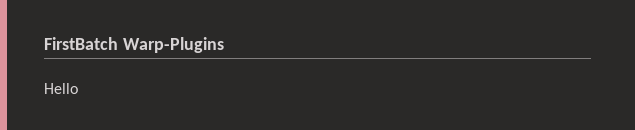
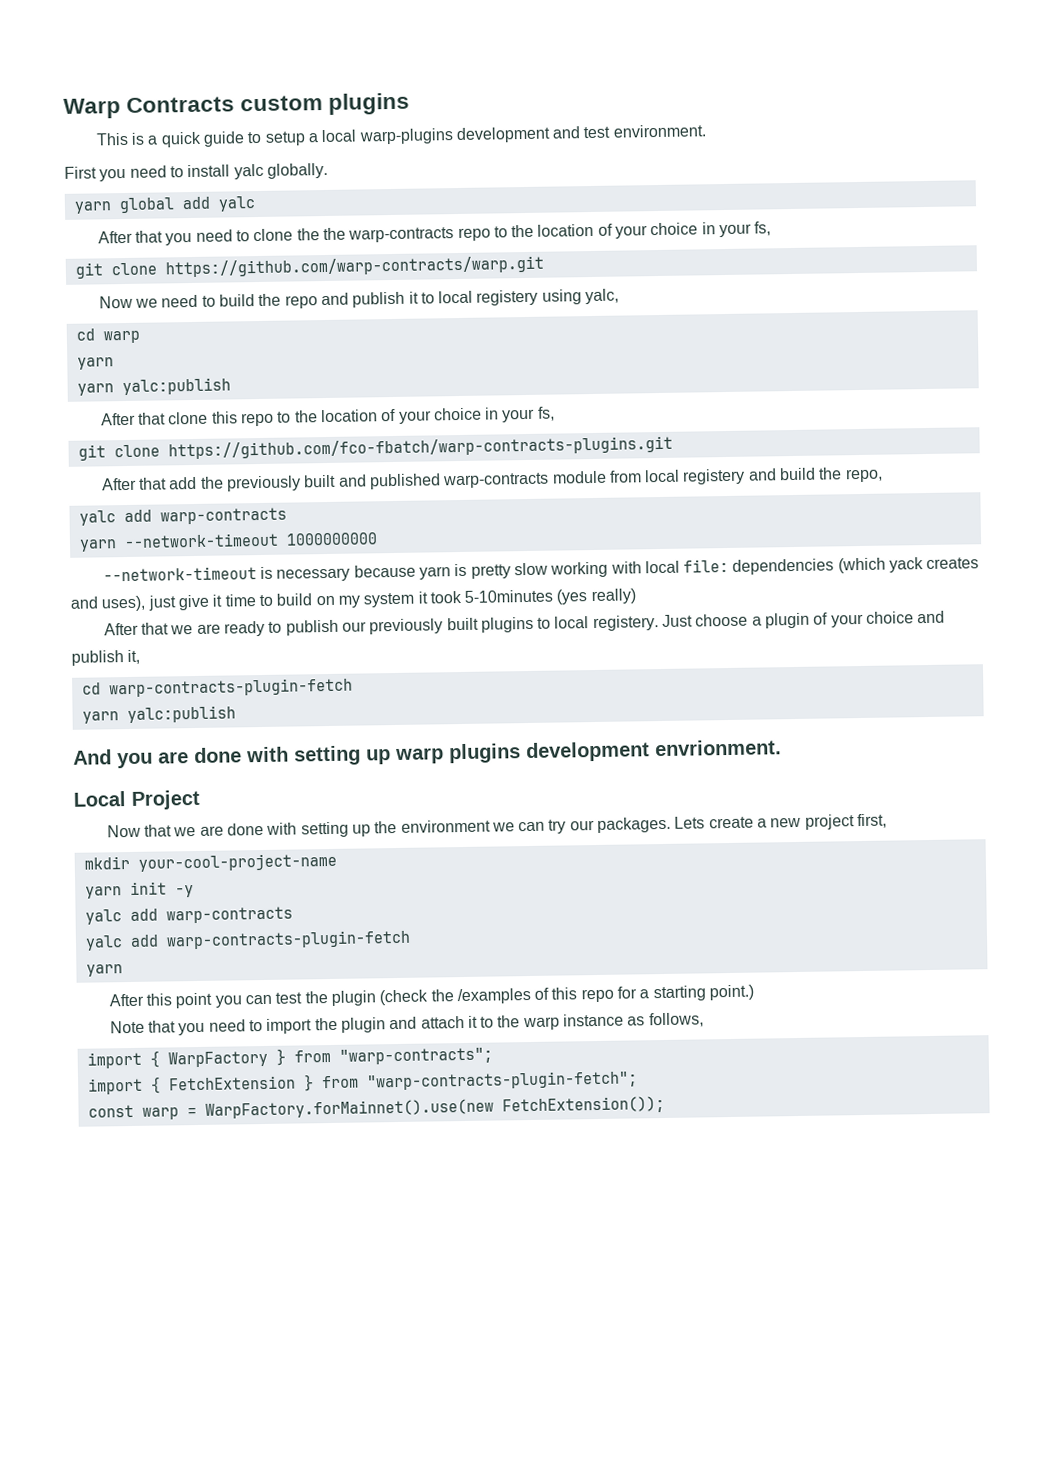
- FirstBatch Warp-Plugins
- Hello
+ Warp Contracts custom plugins
+ This is a quick guide to setup a local warp-plugins development and test environment.
+ First you need to install yalc globally.
+ yarn global add yalc
+ After that you need to clone the the warp-contracts repo to the location of your choice in your fs,
+ git clone https://github.com/warp-contracts/warp.git
+ Now we need to build the repo and publish it to local registery using yalc,
+ cd warp
+ yarn
+ yarn yalc:publish
+ After that clone this repo to the location of your choice in your fs,
+ git clone https://github.com/fco-fbatch/warp-contracts-plugins.git
+ After that add the previously built and published warp-contracts module from local registery and build the repo,
+ yalc add warp-contracts
+ yarn --network-timeout 1000000000
+ --network-timeout is necessary because yarn is pretty slow working with local file: dependencies (which yack creates and uses), just give it time to build on my system it took 5-10minutes (yes really)
+ After that we are ready to publish our previously built plugins to local registery. Just choose a plugin of your choice and publish it,
+ cd warp-contracts-plugin-fetch
+ yarn yalc:publish
+ And you are done with setting up warp plugins development envrionment.
+ Local Project
+ Now that we are done with setting up the environment we can try our packages. Lets create a new project first,
+ mkdir your-cool-project-name
+ yarn init -y
+ yalc add warp-contracts
+ yalc add warp-contracts-plugin-fetch
+ yarn
+ After this point you can test the plugin (check the /examples of this repo for a starting point.)
+ Note that you need to import the plugin and attach it to the warp instance as follows,
+ import { WarpFactory } from "warp-contracts";
+ import { FetchExtension } from "warp-contracts-plugin-fetch";
+ const warp = WarpFactory.forMainnet().use(new FetchExtension());

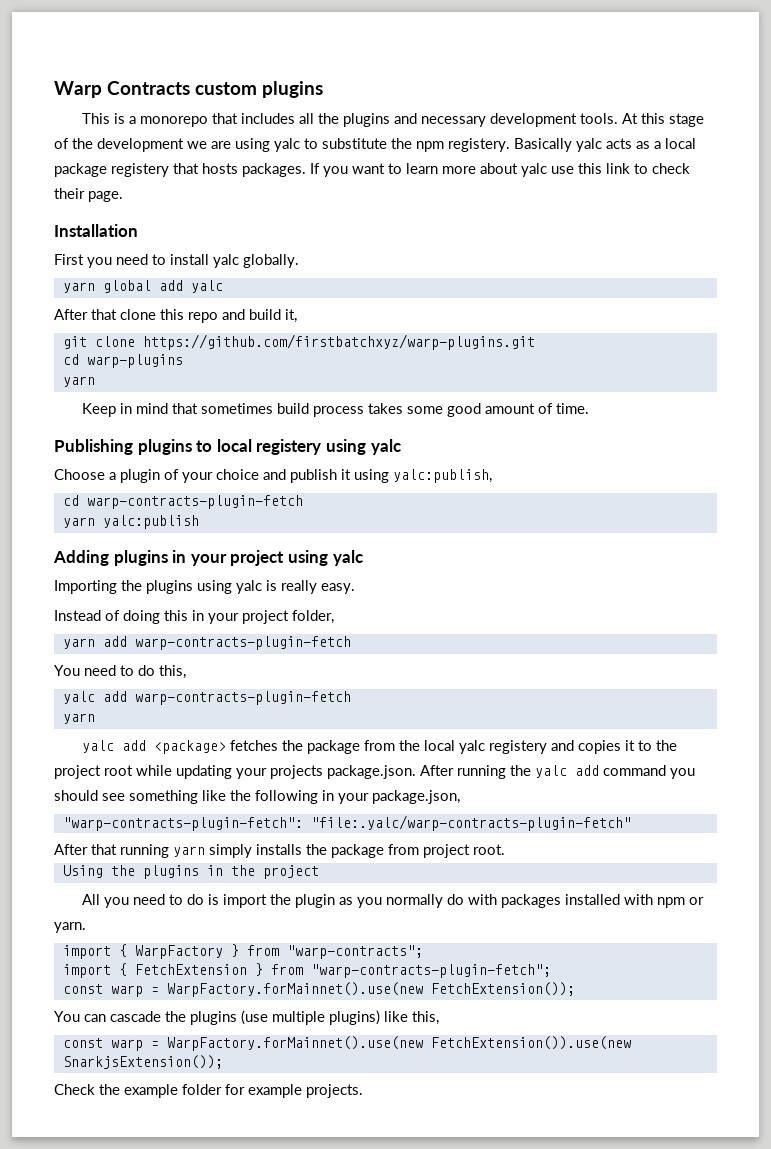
- This is a quick guide to setup a local warp-plugins development and test environment.
+ This is a monorepo that includes all the plugins and necessary development tools. At this stage of the development we are using yalc to substitute the npm registery. Basically yalc acts as a local package registery that hosts packages. If you want to learn more about yalc use this link to check their page.
+ Installation
- After that you need to clone the the warp-contracts repo to the location of your choice in your fs,
- git clone https://github.com/warp-contracts/warp.git
- Now we need to build the repo and publish it to local registery using yalc,
- cd warp
+ After that clone this repo and build it,
+ git clone https://github.com/firstbatchxyz/warp-plugins.git
+ cd warp-plugins
  yarn
- yarn yalc:publish
- After that clone this repo to the location of your choice in your fs,
- git clone https://github.com/fco-fbatch/warp-contracts-plugins.git
- After that add the previously built and published warp-contracts module from local registery and build the repo,
- yalc add warp-contracts
- yarn --network-timeout 1000000000
- --network-timeout is necessary because yarn is pretty slow working with local file: dependencies (which yack creates and uses), just give it time to build on my system it took 5-10minutes (yes really)
- After that we are ready to publish our previously built plugins to local registery. Just choose a plugin of your choice and publish it,
+ Keep in mind that sometimes build process takes some good amount of time.
+ Publishing plugins to local registery using yalc
+ Choose a plugin of your choice and publish it using yalc:publish,
- And you are done with setting up warp plugins development envrionment.
- Local Project
- Now that we are done with setting up the environment we can try our packages. Lets create a new project first,
- mkdir your-cool-project-name
- yarn init -y
- yalc add warp-contracts
+ Adding plugins in your project using yalc
+ Importing the plugins using yalc is really easy.
+ Instead of doing this in your project folder,
+ yarn add warp-contracts-plugin-fetch
+ You need to do this,
  yalc add warp-contracts-plugin-fetch
  yarn
- After this point you can test the plugin (check the /examples of this repo for a starting point.)
- Note that you need to import the plugin and attach it to the warp instance as follows,
+ yalc add <package> fetches the package from the local yalc registery and copies it to the project root while updating your projects package.json. After running the yalc add command you should see something like the following in your package.json,
+ "warp-contracts-plugin-fetch": "file:.yalc/warp-contracts-plugin-fetch"
+ After that running yarn simply installs the package from project root.
+ Using the plugins in the project
+ All you need to do is import the plugin as you normally do with packages installed with npm or yarn.
+ You can cascade the plugins (use multiple plugins) like this,
+ const warp = WarpFactory.forMainnet().use(new FetchExtension()).use(new SnarkjsExtension());
+ Check the example folder for example projects.

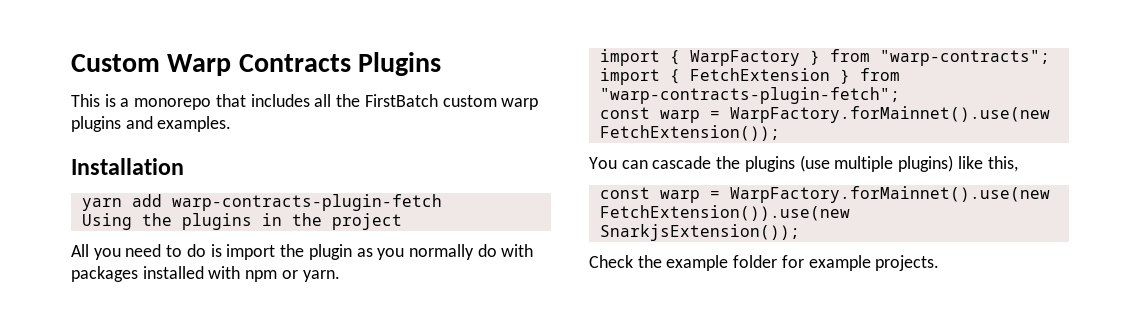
- Warp Contracts custom plugins
+ Custom Warp Contracts Plugins
- This is a monorepo that includes all the plugins and necessary development tools. At this stage of the development we are using yalc to substitute the npm registery. Basically yalc acts as a local package registery that hosts packages. If you want to learn more about yalc use this link to check their page.
+ This is a monorepo that includes all the FirstBatch custom warp plugins and examples.
  Installation
- First you need to install yalc globally.
- yarn global add yalc
- After that clone this repo and build it,
- git clone https://github.com/firstbatchxyz/warp-plugins.git
- cd warp-plugins
- yarn
- Keep in mind that sometimes build process takes some good amount of time.
- Publishing plugins to local registery using yalc
- Choose a plugin of your choice and publish it using yalc:publish,
- cd warp-contracts-plugin-fetch
- yarn yalc:publish
- Adding plugins in your project using yalc
- Importing the plugins using yalc is really easy.
- Instead of doing this in your project folder,
  yarn add warp-contracts-plugin-fetch
- You need to do this,
- yalc add warp-contracts-plugin-fetch
- yarn
- yalc add <package> fetches the package from the local yalc registery and copies it to the project root while updating your projects package.json. After running the yalc add command you should see something like the following in your package.json,
- "warp-contracts-plugin-fetch": "file:.yalc/warp-contracts-plugin-fetch"
- After that running yarn simply installs the package from project root.

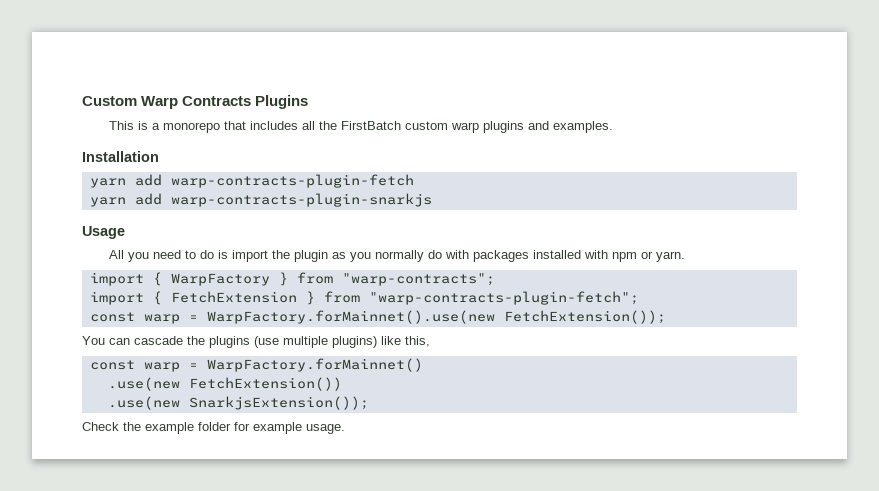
- Using the plugins in the project
+ yarn add warp-contracts-plugin-snarkjs
+ Usage
- const warp = WarpFactory.forMainnet().use(new FetchExtension()).use(new SnarkjsExtension());
+ const warp = WarpFactory.forMainnet()
+ .use(new FetchExtension())
+ .use(new SnarkjsExtension());
- Check the example folder for example projects.
+ Check the example folder for example usage.

